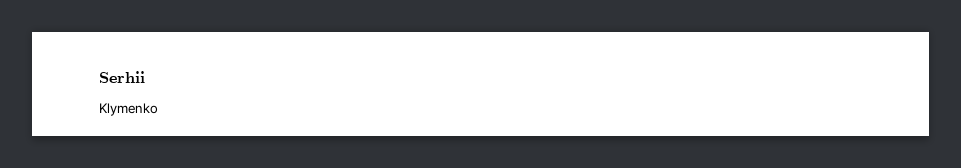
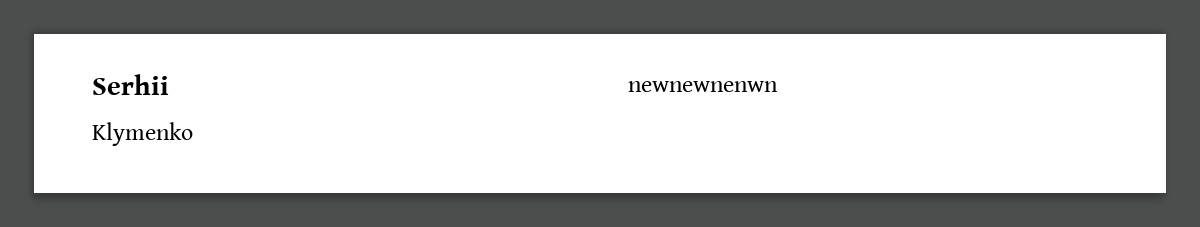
+ newnewnenwn

